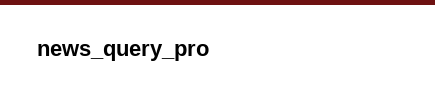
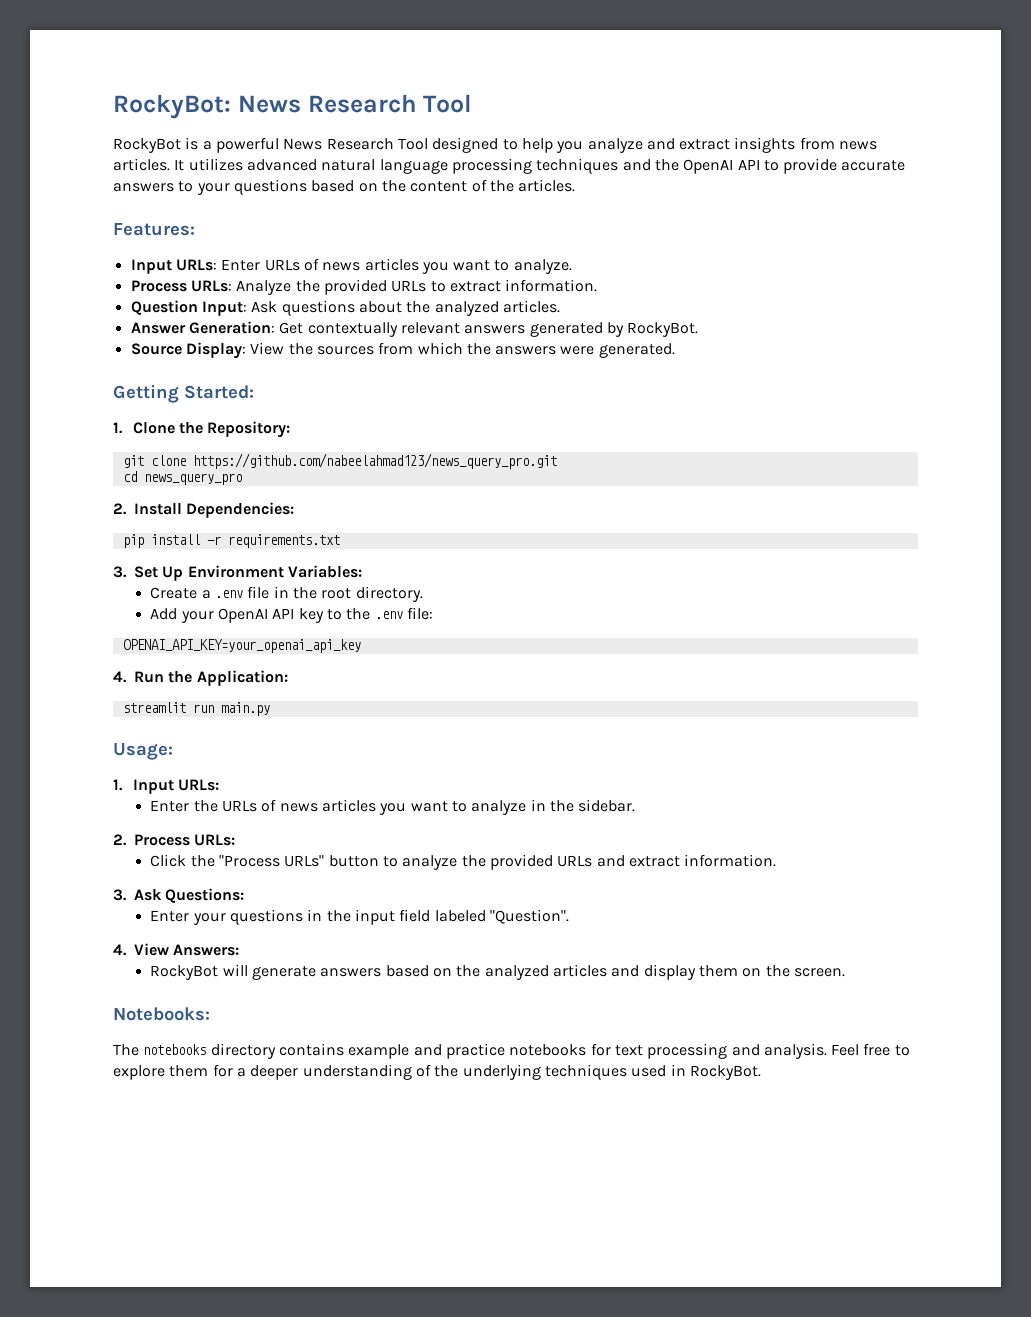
- news_query_pro
+ RockyBot: News Research Tool
+ RockyBot is a powerful News Research Tool designed to help you analyze and extract insights from news articles. It utilizes advanced natural language processing techniques and the OpenAI API to provide accurate answers to your questions based on the content of the articles.
+ Features:
+ Input URLs: Enter URLs of news articles you want to analyze.
+ Process URLs: Analyze the provided URLs to extract information.
+ Question Input: Ask questions about the analyzed articles.
+ Answer Generation: Get contextually relevant answers generated by RockyBot.
+ Source Display: View the sources from which the answers were generated.
+ Getting Started:
+ 1. Clone the Repository:
+ git clone https://github.com/nabeelahmad123/news_query_pro.git
+ cd news_query_pro
+ 2. Install Dependencies:
+ pip install -r requirements.txt
+ 3. Set Up Environment Variables:
+ Create a .env file in the root directory.
+ Add your OpenAI API key to the .env file:
+ OPENAI_API_KEY=your_openai_api_key
+ 4. Run the Application:
+ streamlit run main.py
+ Usage:
+ 1. Input URLs:
+ Enter the URLs of news articles you want to analyze in the sidebar.
+ 2. Process URLs:
+ Click the "Process URLs" button to analyze the provided URLs and extract information.
+ 3. Ask Questions:
+ Enter your questions in the input field labeled "Question".
+ 4. View Answers:
+ RockyBot will generate answers based on the analyzed articles and display them on the screen.
+ Notebooks:
+ The notebooks directory contains example and practice notebooks for text processing and analysis. Feel free to explore them for a deeper understanding of the underlying techniques used in RockyBot.

